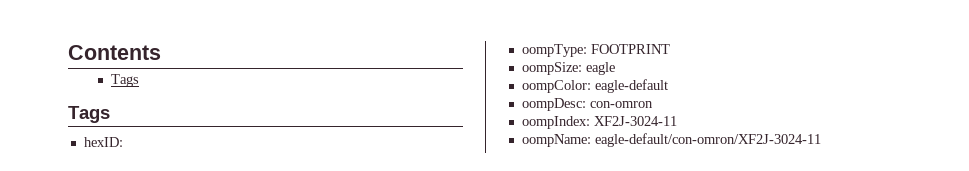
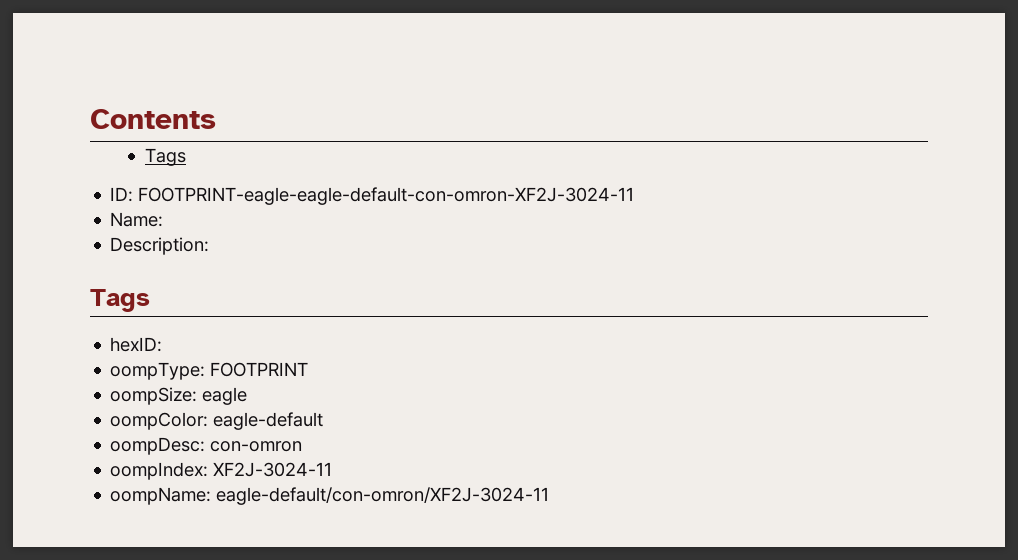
+ ID: FOOTPRINT-eagle-eagle-default-con-omron-XF2J-3024-11
+ Name:
+ Description:

